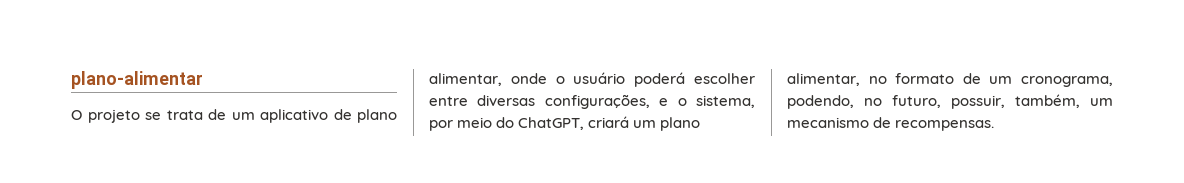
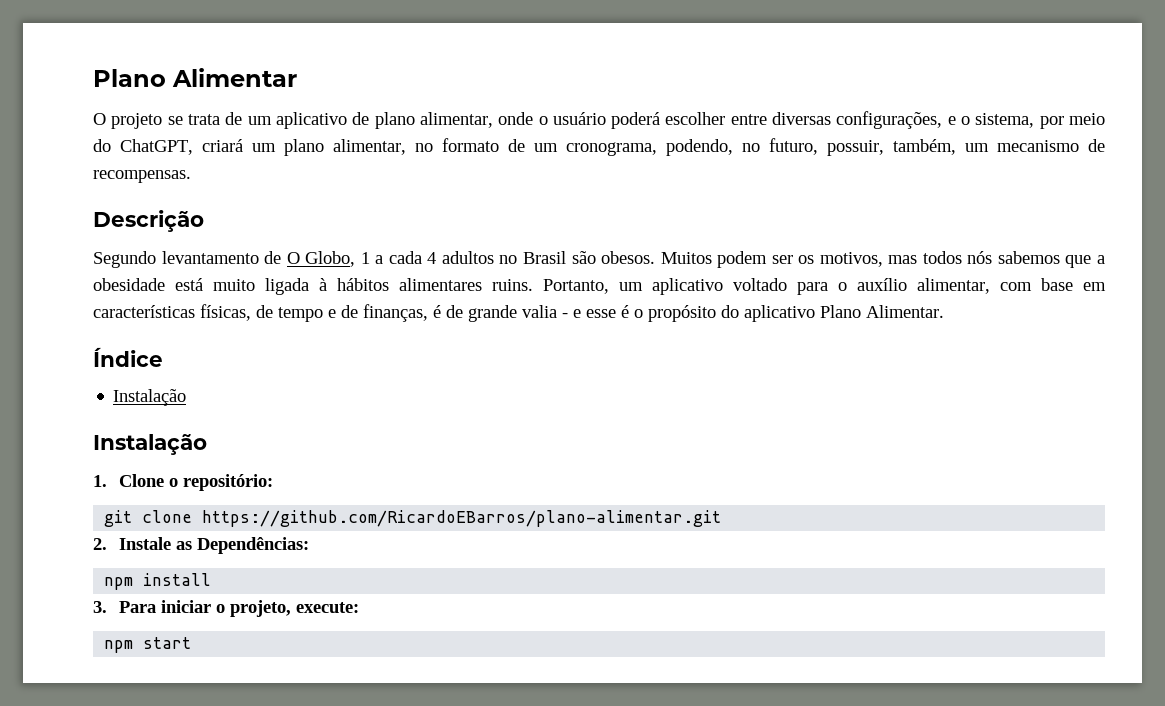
- plano-alimentar
+ Plano Alimentar
+ Descrição
+ Segundo levantamento de O Globo, 1 a cada 4 adultos no Brasil são obesos. Muitos podem ser os motivos, mas todos nós sabemos que a obesidade está muito ligada à hábitos alimentares ruins. Portanto, um aplicativo voltado para o auxílio alimentar, com base em características físicas, de tempo e de finanças, é de grande valia - e esse é o propósito do aplicativo Plano Alimentar.
+ Índice
+ Instalação
+ Instalação
+ 1. Clone o repositório:
+ git clone https://github.com/RicardoEBarros/plano-alimentar.git
+ 2. Instale as Dependências:
+ npm install
+ 3. Para iniciar o projeto, execute:
+ npm start

